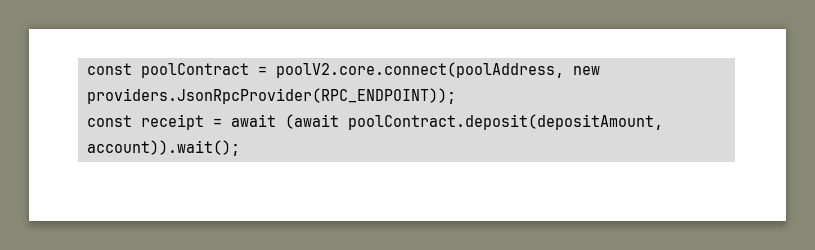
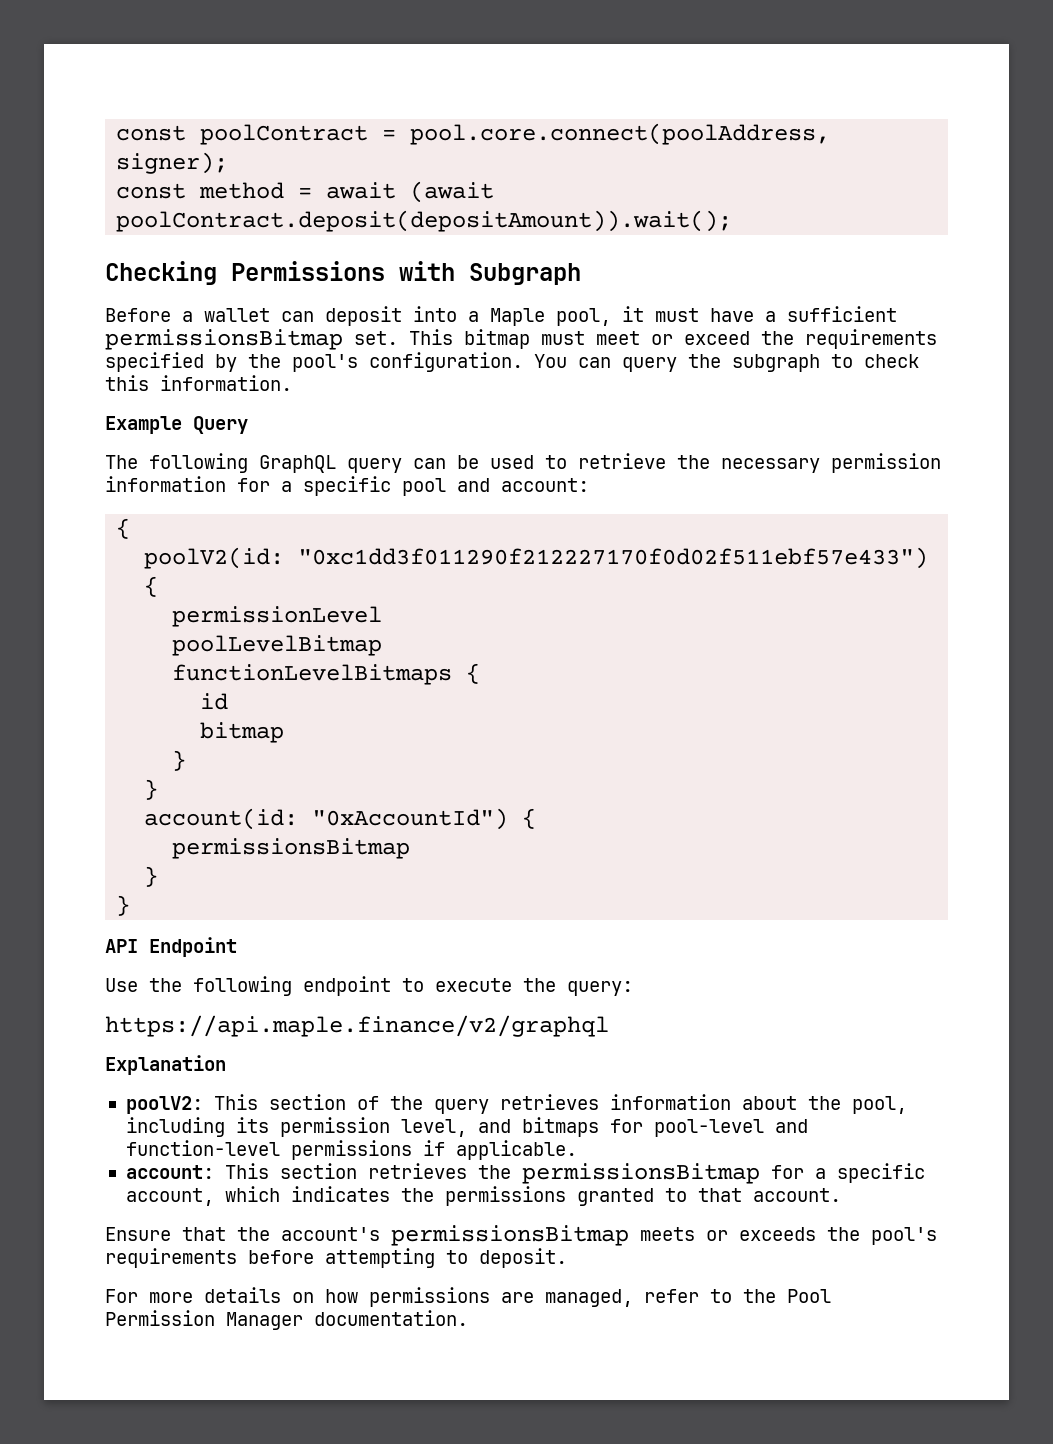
- const poolContract = poolV2.core.connect(poolAddress, new providers.JsonRpcProvider(RPC_ENDPOINT));
- const receipt = await (await poolContract.deposit(depositAmount, account)).wait();
+ const poolContract = pool.core.connect(poolAddress, signer);
+ const method = await (await poolContract.deposit(depositAmount)).wait();
+ Checking Permissions with Subgraph
+ Before a wallet can deposit into a Maple pool, it must have a sufficient permissionsBitmap set. This bitmap must meet or exceed the requirements specified by the pool's configuration. You can query the subgraph to check this information.
+ Example Query
+ The following GraphQL query can be used to retrieve the necessary permission information for a specific pool and account:
+ {
+ poolV2(id: "0xc1dd3f011290f212227170f0d02f511ebf57e433") {
+ permissionLevel
+ poolLevelBitmap
+ functionLevelBitmaps {
+ id
+ bitmap
+ }
+ }
+ account(id: "0xAccountId") {
+ permissionsBitmap
+ }
+ }
+ API Endpoint
+ Use the following endpoint to execute the query:
+ https://api.maple.finance/v2/graphql
+ Explanation
+ poolV2: This section of the query retrieves information about the pool, including its permission level, and bitmaps for pool-level and function-level permissions if applicable.
+ account: This section retrieves the permissionsBitmap for a specific account, which indicates the permissions granted to that account.
+ Ensure that the account's permissionsBitmap meets or exceeds the pool's requirements before attempting to deposit.
+ For more details on how permissions are managed, refer to the Pool Permission Manager documentation.

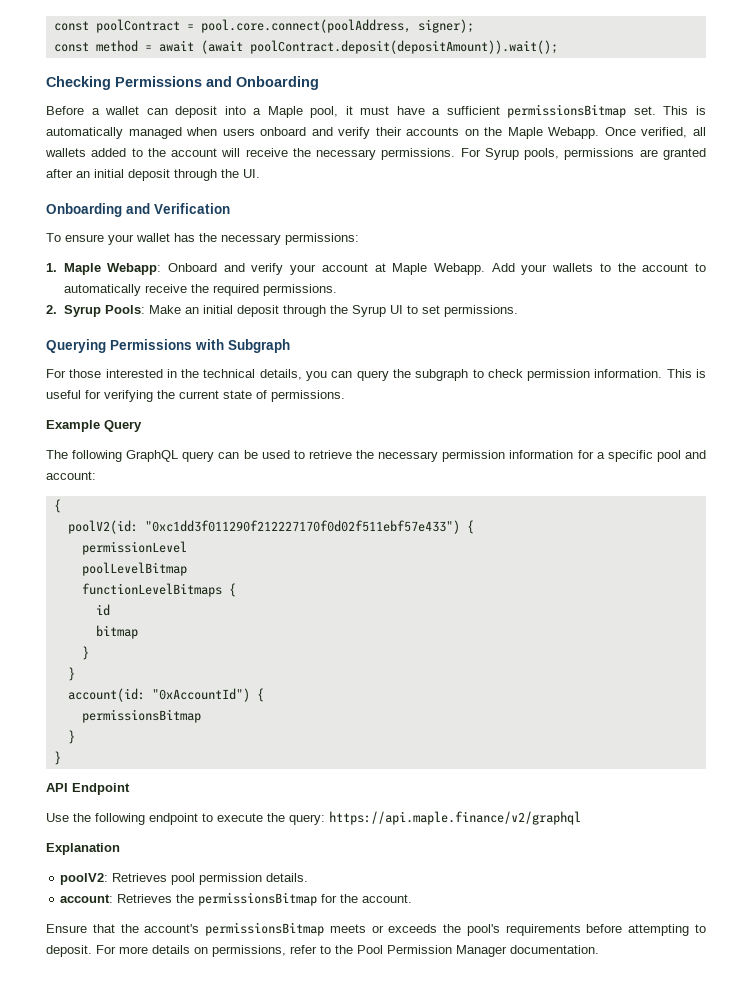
- Checking Permissions with Subgraph
+ Checking Permissions and Onboarding
- This bitmap must meet or exceed the requirements specified by the pool's configuration. You can query the subgraph to check this information.
+ This is automatically managed when users onboard and verify their accounts on the Maple Webapp. Once verified, all wallets added to the account will receive the necessary permissions. For Syrup pools, permissions are granted after an initial deposit through the UI.
+ Onboarding and Verification
+ To ensure your wallet has the necessary permissions:
+ 1. Maple Webapp: Onboard and verify your account at Maple Webapp. Add your wallets to the account to automatically receive the required permissions.
+ 2. Syrup Pools: Make an initial deposit through the Syrup UI to set permissions.
+ Querying Permissions with Subgraph
+ For those interested in the technical details, you can query the subgraph to check permission information. This is useful for verifying the current state of permissions.
- Use the following endpoint to execute the query:
- https://api.maple.finance/v2/graphql
+ Use the following endpoint to execute the query: https://api.maple.finance/v2/graphql
- poolV2: This section of the query retrieves information about the pool, including its permission level, and bitmaps for pool-level and function-level permissions if applicable.
- account: This section retrieves the permissionsBitmap for a specific account, which indicates the permissions granted to that account.
+ poolV2: Retrieves pool permission details.
+ account: Retrieves the permissionsBitmap for the account.
- Ensure that the account's permissionsBitmap meets or exceeds the pool's requirements before attempting to deposit.
- For more details on how permissions are managed, refer to the Pool Permission Manager documentation.
+ Ensure that the account's permissionsBitmap meets or exceeds the pool's requirements before attempting to deposit. For more details on permissions, refer to the Pool Permission Manager documentation.

